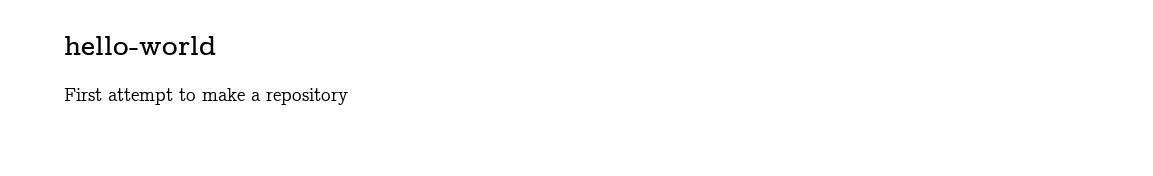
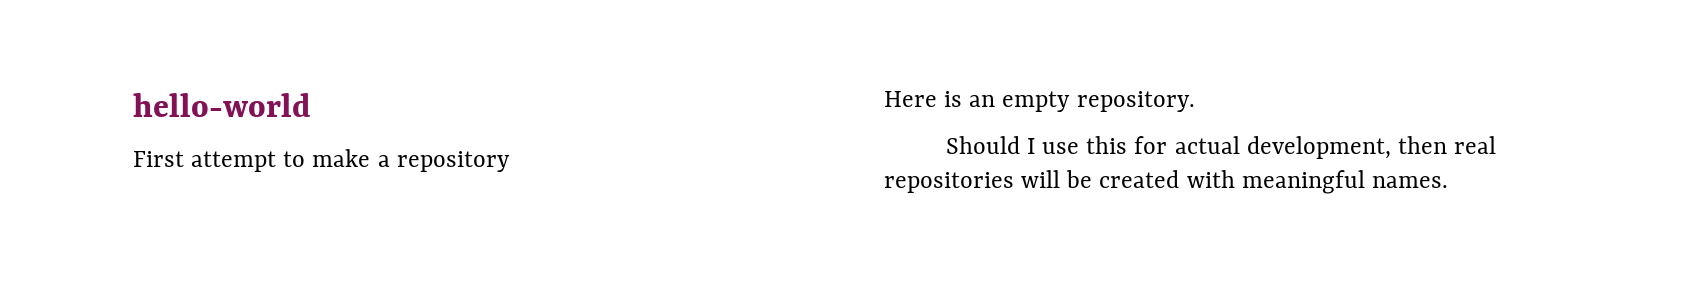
+ Here is an empty repository.
+ Should I use this for actual development, then real repositories will be created with meaningful names.

